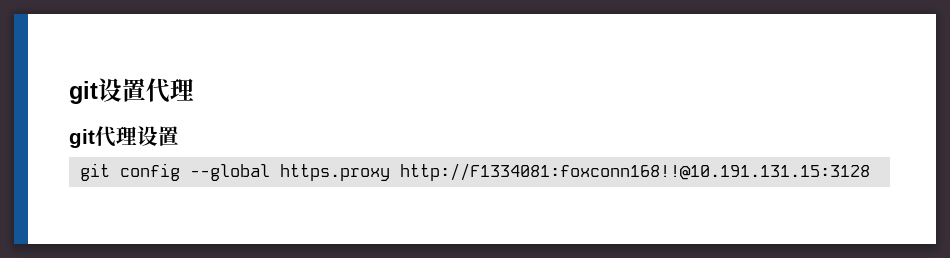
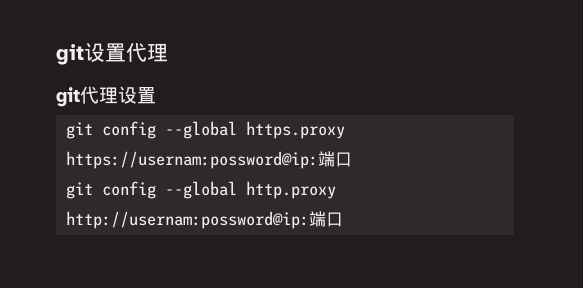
- git config --global https.proxy http://F1334081:foxconn168!!@10.191.131.15:3128
+ git config --global https.proxy https://usernam:possword@ip:端口
+ git config --global http.proxy http://usernam:possword@ip:端口

